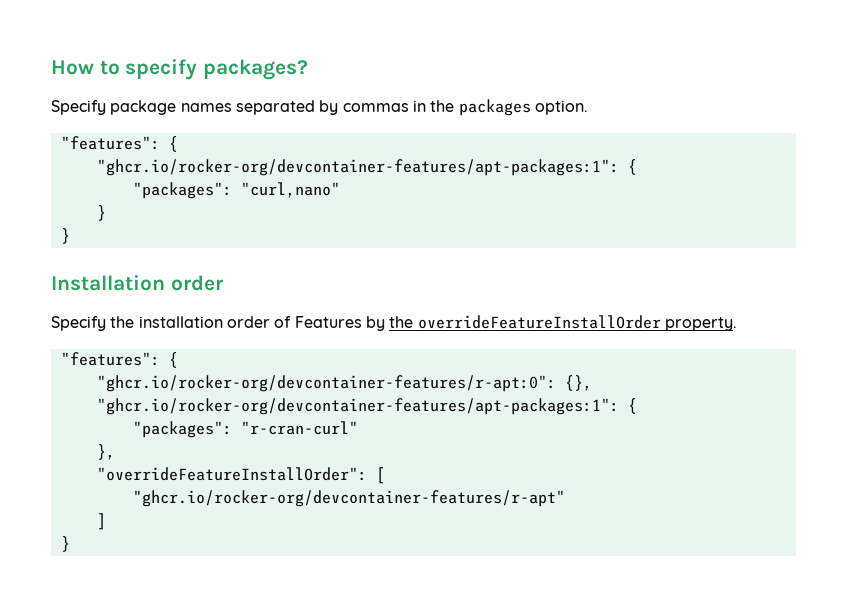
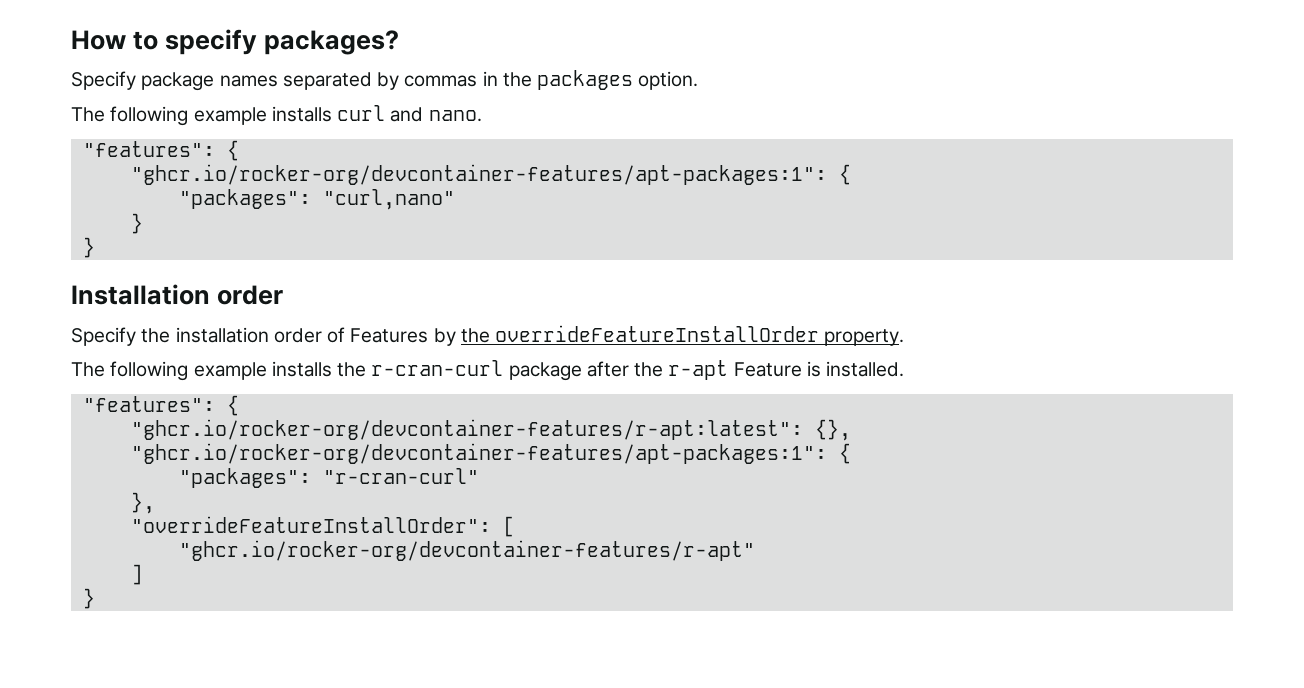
+ The following example installs curl and nano.
  Specify the installation order of Features by the overrideFeatureInstallOrder property.
+ The following example installs the r-cran-curl package after the r-apt Feature is installed.
  "features": {
- "ghcr.io/rocker-org/devcontainer-features/r-apt:0": {},
+ "ghcr.io/rocker-org/devcontainer-features/r-apt:latest": {},

